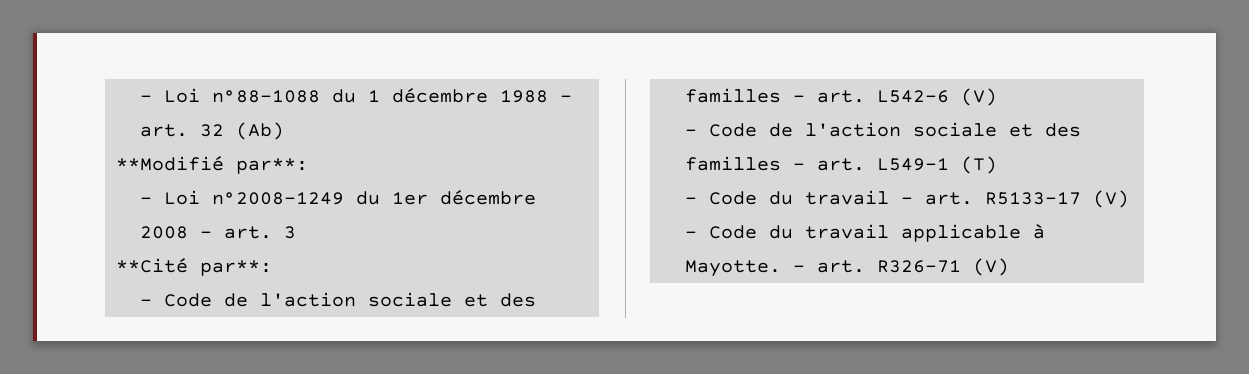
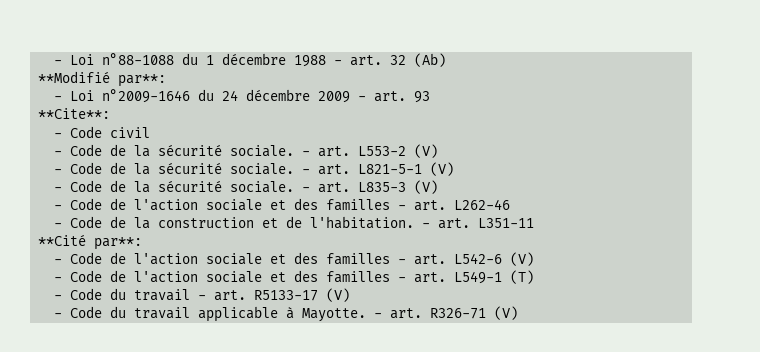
- - Loi n°2008-1249 du 1er décembre 2008 - art. 3
+ - Loi n°2009-1646 du 24 décembre 2009 - art. 93
+ **Cite**:
+ - Code civil
+ - Code de la sécurité sociale. - art. L553-2 (V)
+ - Code de la sécurité sociale. - art. L821-5-1 (V)
+ - Code de la sécurité sociale. - art. L835-3 (V)
+ - Code de l'action sociale et des familles - art. L262-46
+ - Code de la construction et de l'habitation. - art. L351-11

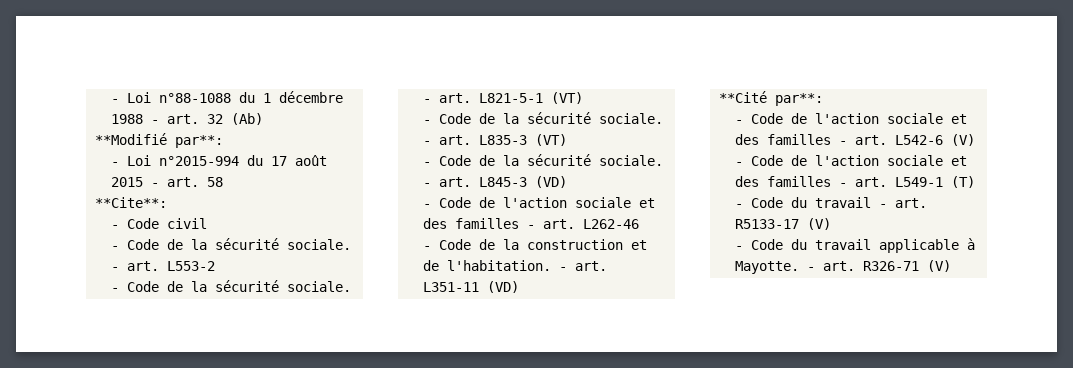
- - Loi n°2009-1646 du 24 décembre 2009 - art. 93
+ - Loi n°2015-994 du 17 août 2015 - art. 58
- - art. L553-2 (V)
+ - art. L553-2
- - art. L821-5-1 (V)
+ - art. L821-5-1 (VT)
- - art. L835-3 (V)
+ - art. L835-3 (VT)
+ - Code de la sécurité sociale. - art. L845-3 (VD)
- - art. L351-11
+ - art. L351-11 (VD)

